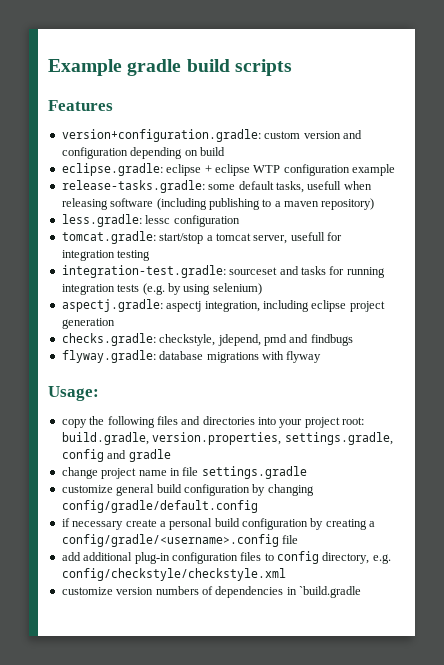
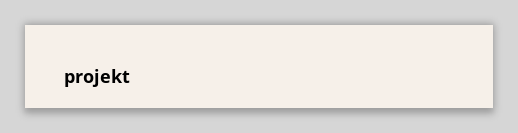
- Example gradle build scripts
- Features
- version+configuration.gradle: custom version and configuration depending on build
- eclipse.gradle: eclipse + eclipse WTP configuration example
- release-tasks.gradle: some default tasks, usefull when releasing software (including publishing to a maven repository)
- less.gradle: lessc configuration
- tomcat.gradle: start/stop a tomcat server, usefull for integration testing
- integration-test.gradle: sourceset and tasks for running integration tests (e.g. by using selenium)
- aspectj.gradle: aspectj integration, including eclipse project generation
- checks.gradle: checkstyle, jdepend, pmd and findbugs
- flyway.gradle: database migrations with flyway
- Usage:
- copy the following files and directories into your project root: build.gradle, version.properties, settings.gradle, config and gradle
- change project name in file settings.gradle
- customize general build configuration by changing config/gradle/default.config
- if necessary create a personal build configuration by creating a config/gradle/<username>.config file
- add additional plug-in configuration files to config directory, e.g. config/checkstyle/checkstyle.xml
- customize version numbers of dependencies in `build.gradle
+ projekt

